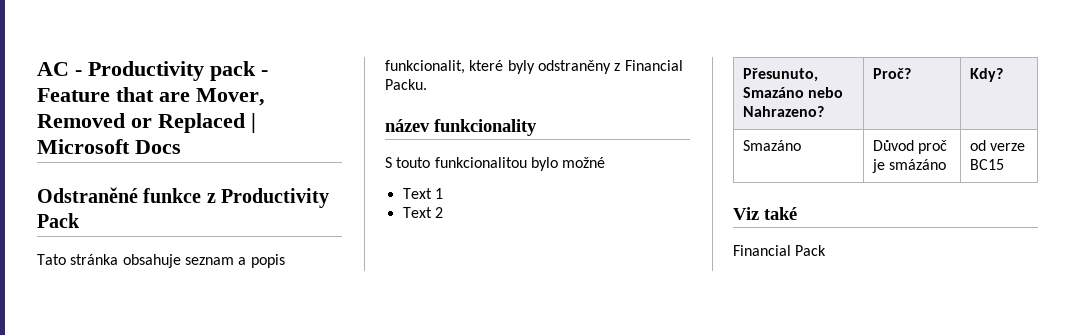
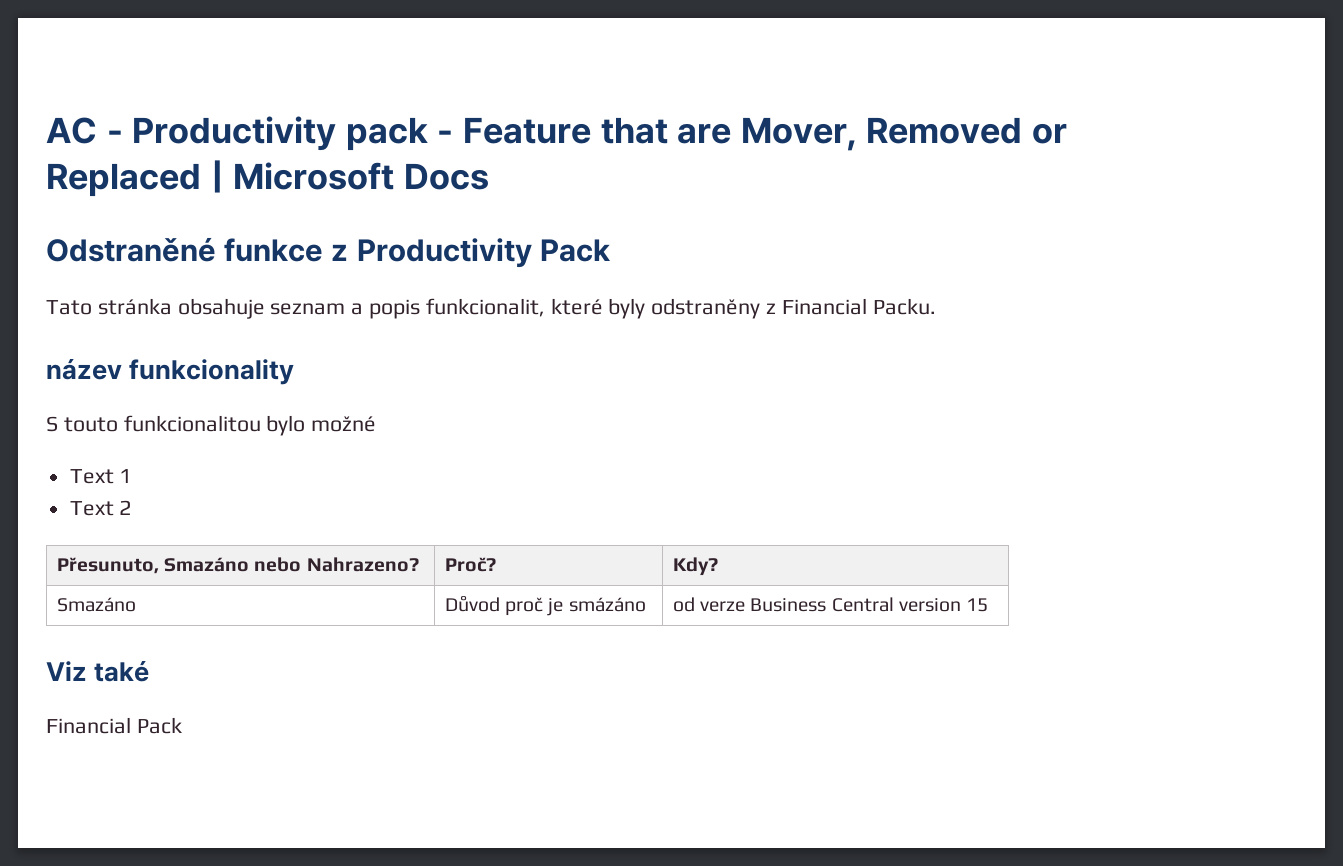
- Smazáno | Důvod proč je smázáno | od verze BC15
+ Smazáno | Důvod proč je smázáno | od verze Business Central version 15

